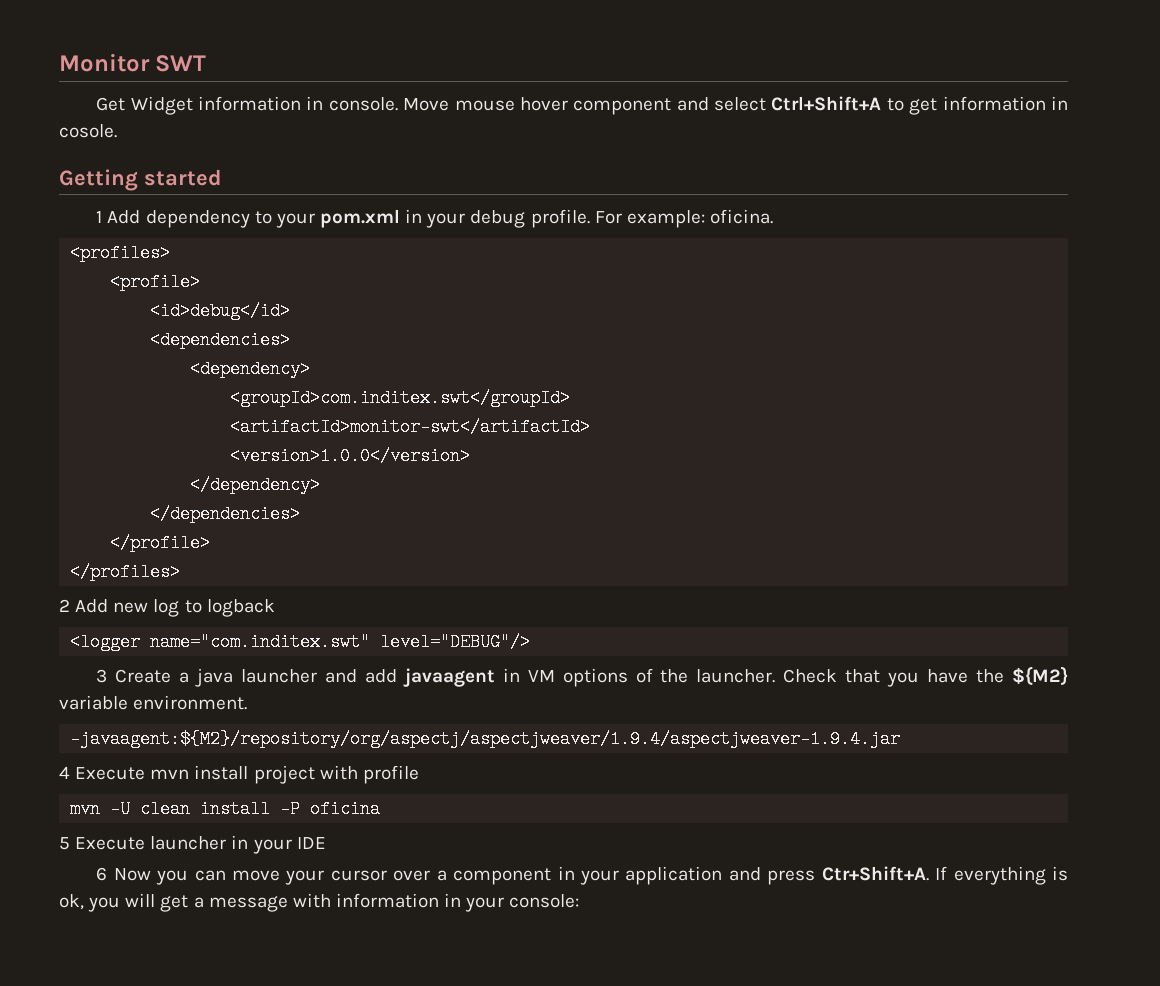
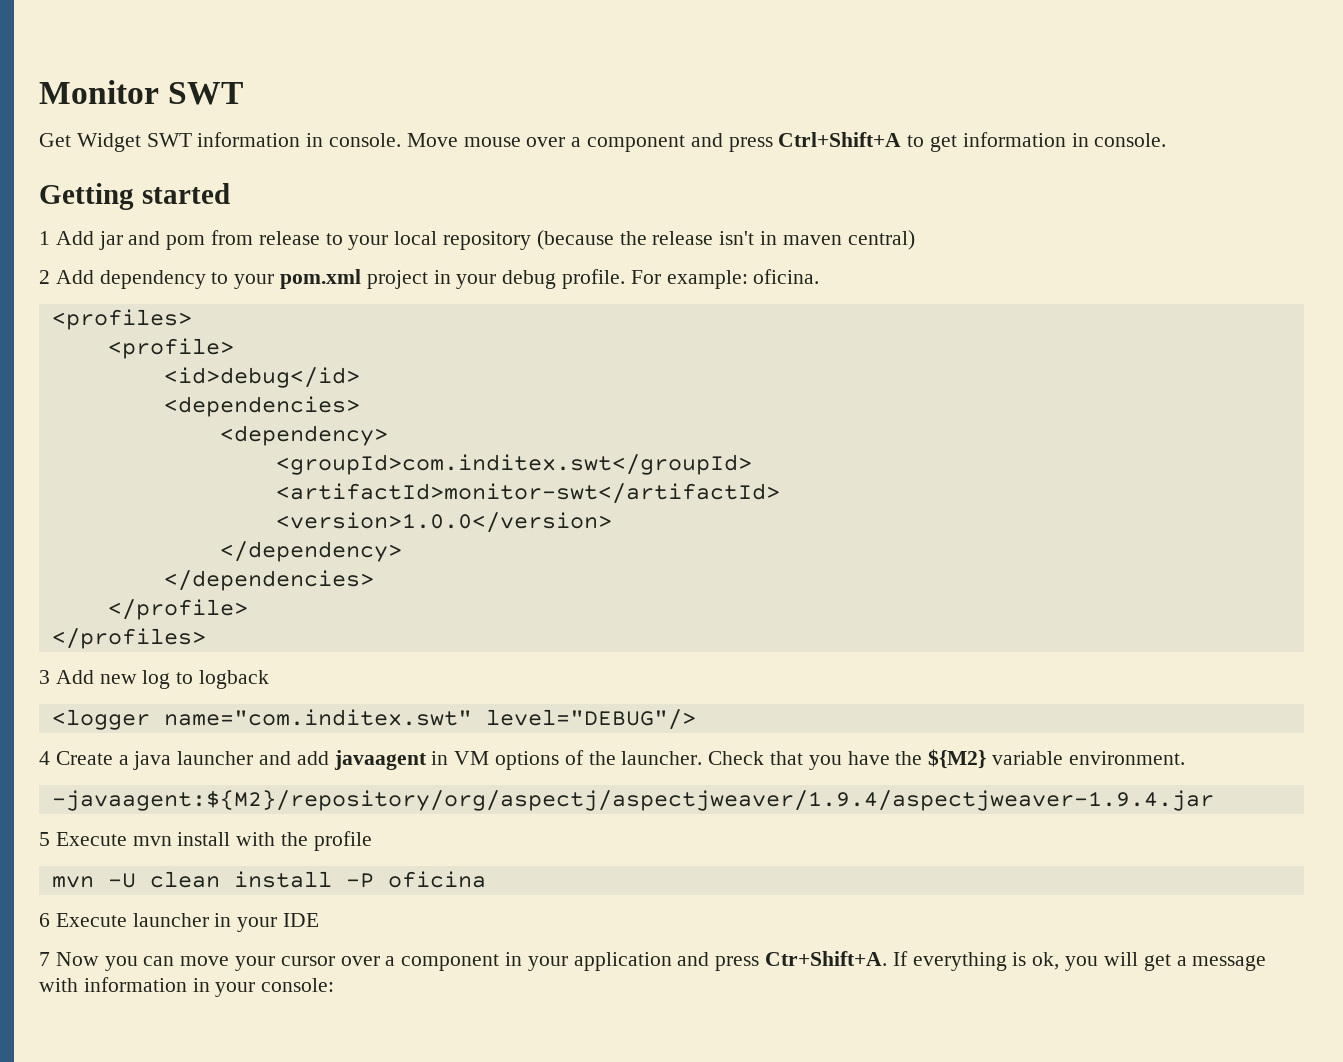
- Get Widget information in console.
+ Get Widget SWT information in console.
- Move mouse hover component and select Ctrl+Shift+A to get information in cosole.
+ Move mouse over a component and press Ctrl+Shift+A to get information in console.
- 1 Add dependency to your pom.xml in your debug profile.
+ 1 Add jar and pom from release to your local repository (because the release isn't in maven central)
+ 2 Add dependency to your pom.xml project in your debug profile.
- 2 Add new log to logback
+ 3 Add new log to logback
- 3 Create a java launcher and add javaagent in VM options of the launcher.
+ 4 Create a java launcher and add javaagent in VM options of the launcher.
- 4 Execute mvn install project with profile
+ 5 Execute mvn install with the profile
- 5 Execute launcher in your IDE
+ 6 Execute launcher in your IDE
- 6 Now you can move your cursor over a component in your application and press Ctr+Shift+A.
+ 7 Now you can move your cursor over a component in your application and press Ctr+Shift+A.

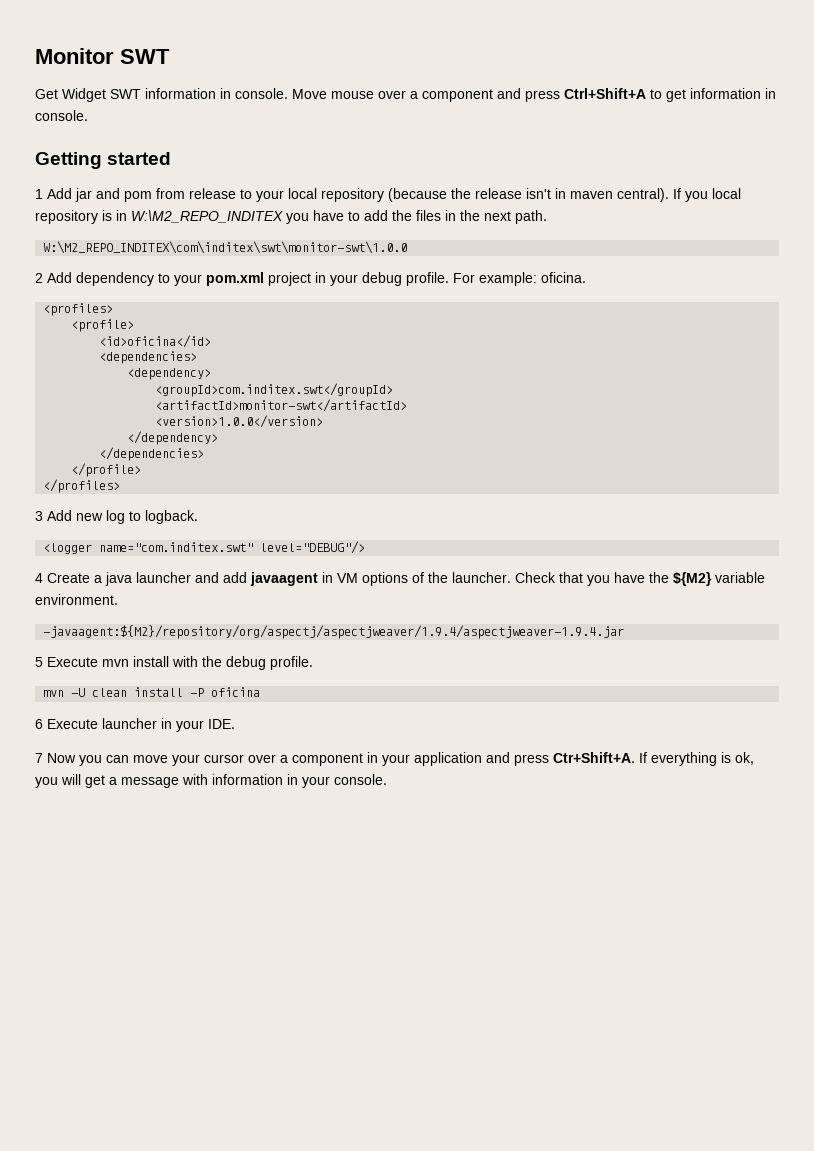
- 1 Add jar and pom from release to your local repository (because the release isn't in maven central)
+ 1 Add jar and pom from release to your local repository (because the release isn't in maven central). If you local repository is in W:\M2_REPO_INDITEX you have to add the files in the next path.
+ W:\M2_REPO_INDITEX\com\inditex\swt\monitor-swt\1.0.0
- <id>debug</id>
+ <id>oficina</id>
- 3 Add new log to logback
+ 3 Add new log to logback.
- 5 Execute mvn install with the profile
+ 5 Execute mvn install with the debug profile.
- 6 Execute launcher in your IDE
+ 6 Execute launcher in your IDE.
- If everything is ok, you will get a message with information in your console:
+ If everything is ok, you will get a message with information in your console.

